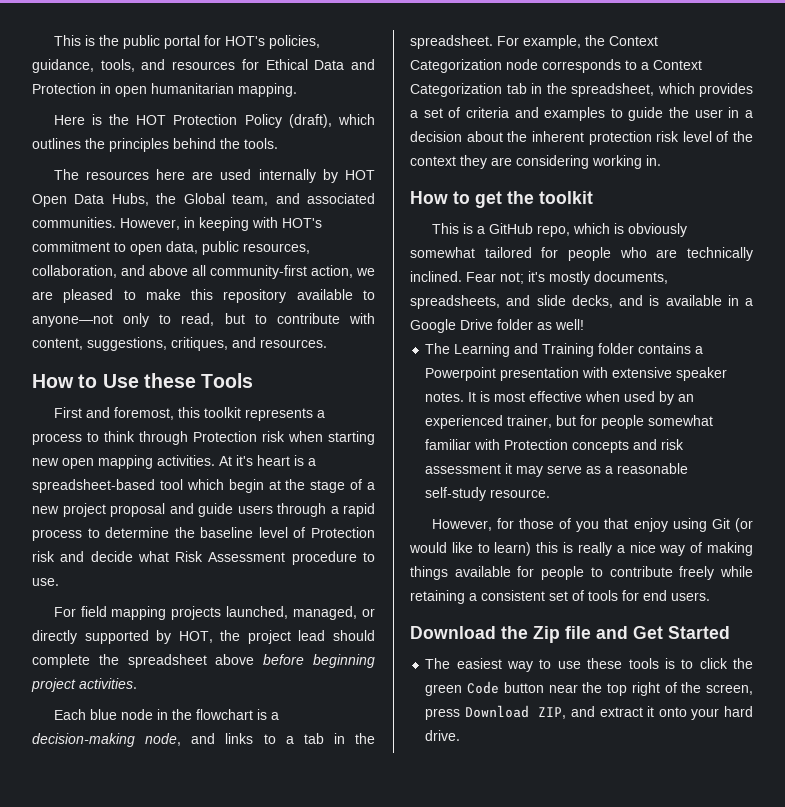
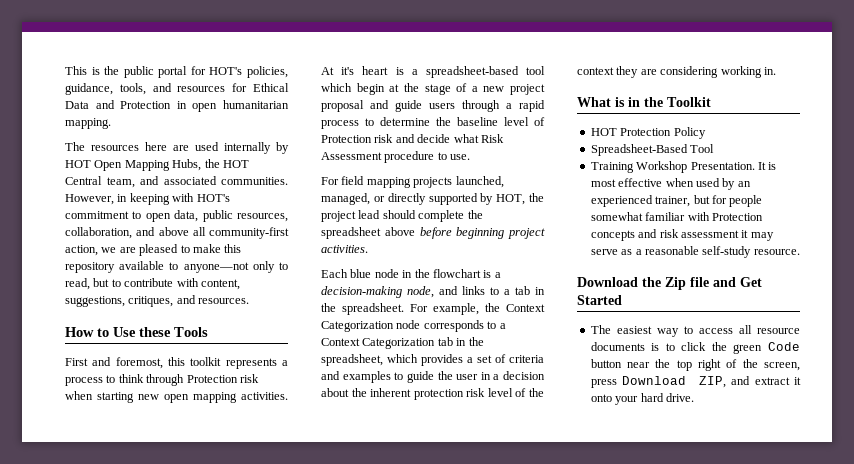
- Here is the HOT Protection Policy (draft), which outlines the principles behind the tools.
- The resources here are used internally by HOT Open Data Hubs, the Global team, and associated communities.
+ The resources here are used internally by HOT Open Mapping Hubs, the HOT Central team, and associated communities.
- How to get the toolkit
- This is a GitHub repo, which is obviously somewhat tailored for people who are technically inclined. Fear not; it's mostly documents, spreadsheets, and slide decks, and is available in a Google Drive folder as well!
- The Learning and Training folder contains a Powerpoint presentation with extensive speaker notes.
+ What is in the Toolkit
+ HOT Protection Policy
+ Spreadsheet-Based Tool
+ Training Workshop Presentation.
- However, for those of you that enjoy using Git (or would like to learn) this is really a nice way of making things available for people to contribute freely while retaining a consistent set of tools for end users.
- The easiest way to use these tools is to click the green Code button near the top right of the screen, press Download ZIP, and extract it onto your hard drive.
+ The easiest way to access all resource documents is to click the green Code button near the top right of the screen, press Download ZIP, and extract it onto your hard drive.

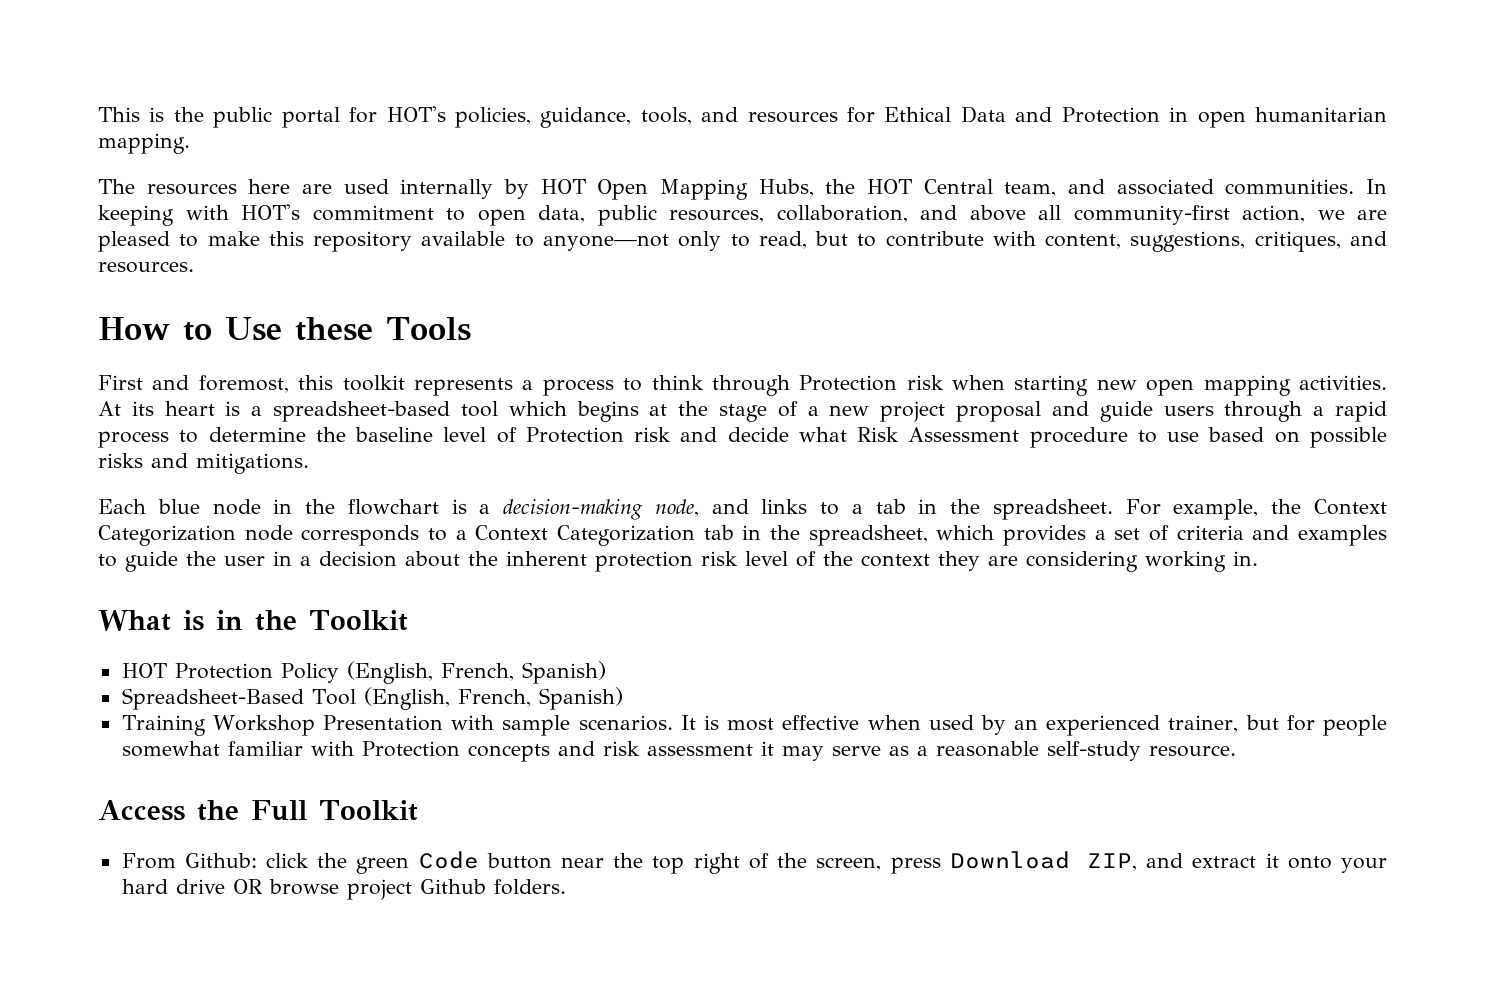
- However, in keeping with HOT's commitment to open data, public resources, collaboration, and above all community-first action, we are pleased to make this repository available to anyone—not only to read, but to contribute with content, suggestions, critiques, and resources.
+ In keeping with HOT's commitment to open data, public resources, collaboration, and above all community-first action, we are pleased to make this repository available to anyone—not only to read, but to contribute with content, suggestions, critiques, and resources.
- At it's heart is a spreadsheet-based tool which begin at the stage of a new project proposal and guide users through a rapid process to determine the baseline level of Protection risk and decide what Risk Assessment procedure to use.
- For field mapping projects launched, managed, or directly supported by HOT, the project lead should complete the spreadsheet above before beginning project activities.
+ At its heart is a spreadsheet-based tool which begins at the stage of a new project proposal and guide users through a rapid process to determine the baseline level of Protection risk and decide what Risk Assessment procedure to use based on possible risks and mitigations.
- HOT Protection Policy
+ HOT Protection Policy (English, French, Spanish)
- Spreadsheet-Based Tool
+ Spreadsheet-Based Tool (English, French, Spanish)
- Training Workshop Presentation.
+ Training Workshop Presentation with sample scenarios.
- Download the Zip file and Get Started
- The easiest way to access all resource documents is to click the green Code button near the top right of the screen, press Download ZIP, and extract it onto your hard drive.
+ Access the Full Toolkit
+ From Github: click the green Code button near the top right of the screen, press Download ZIP, and extract it onto your hard drive OR browse project Github folders.

